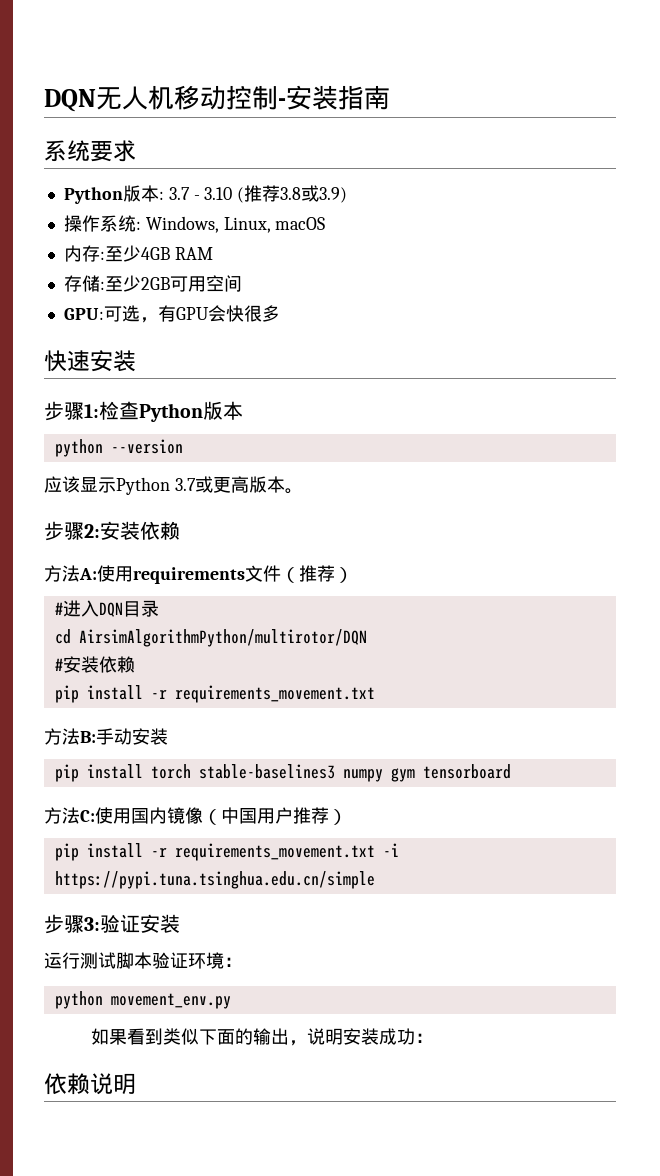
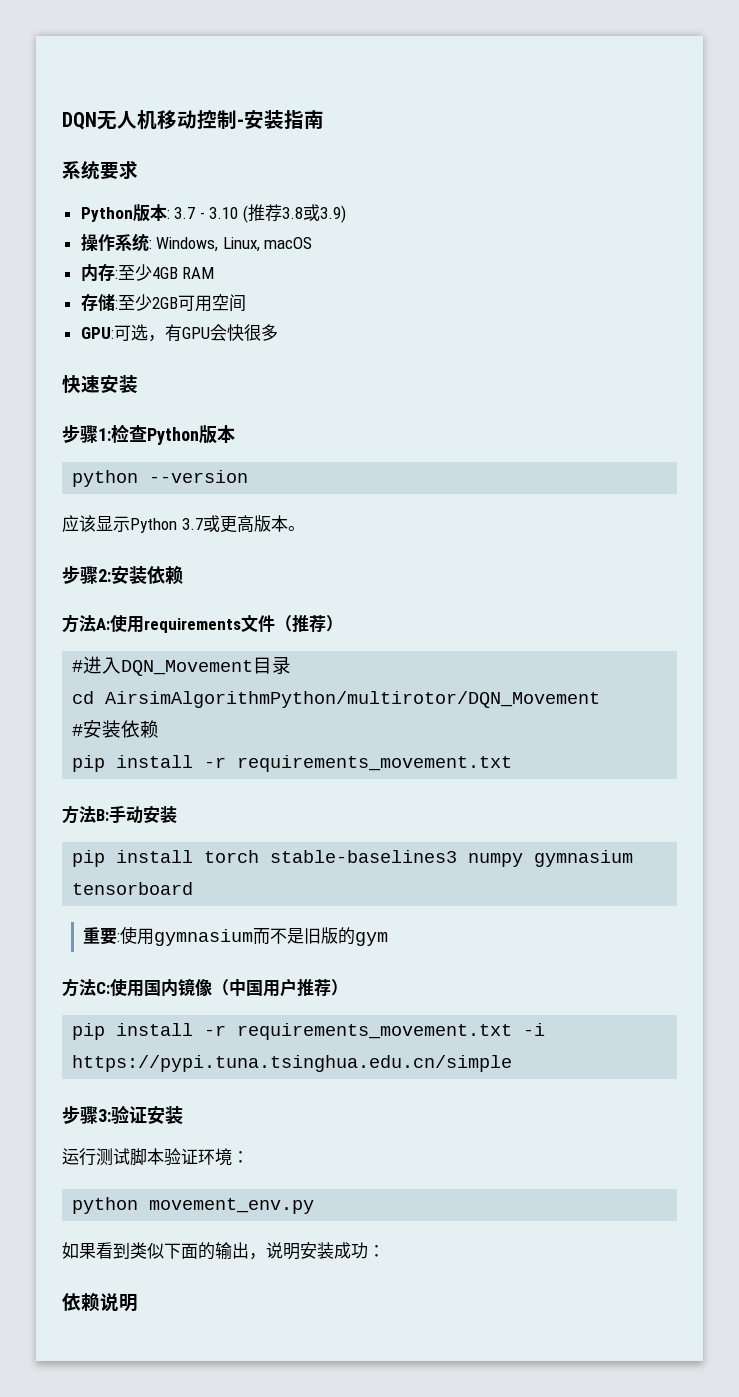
- #进入DQN目录
+ #进入DQN_Movement目录
- cd AirsimAlgorithmPython/multirotor/DQN
+ cd AirsimAlgorithmPython/multirotor/DQN_Movement
- pip install torch stable-baselines3 numpy gym tensorboard
+ pip install torch stable-baselines3 numpy gymnasium tensorboard
+ 重要:使用gymnasium而不是旧版的gym

